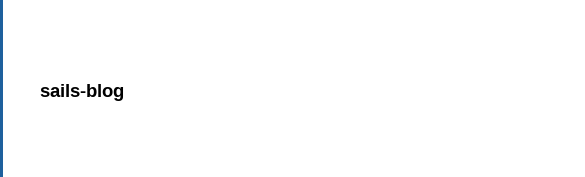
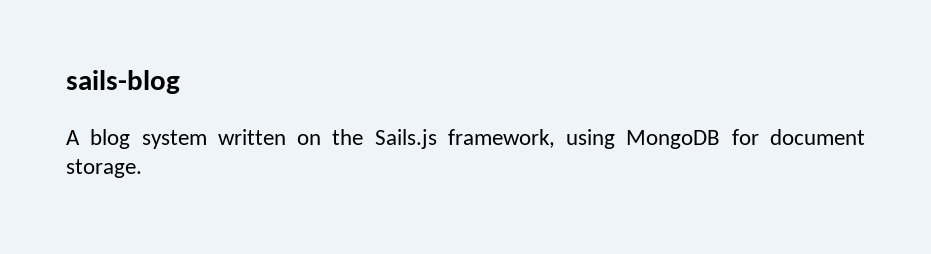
+ A blog system written on the Sails.js framework, using MongoDB for document storage.

